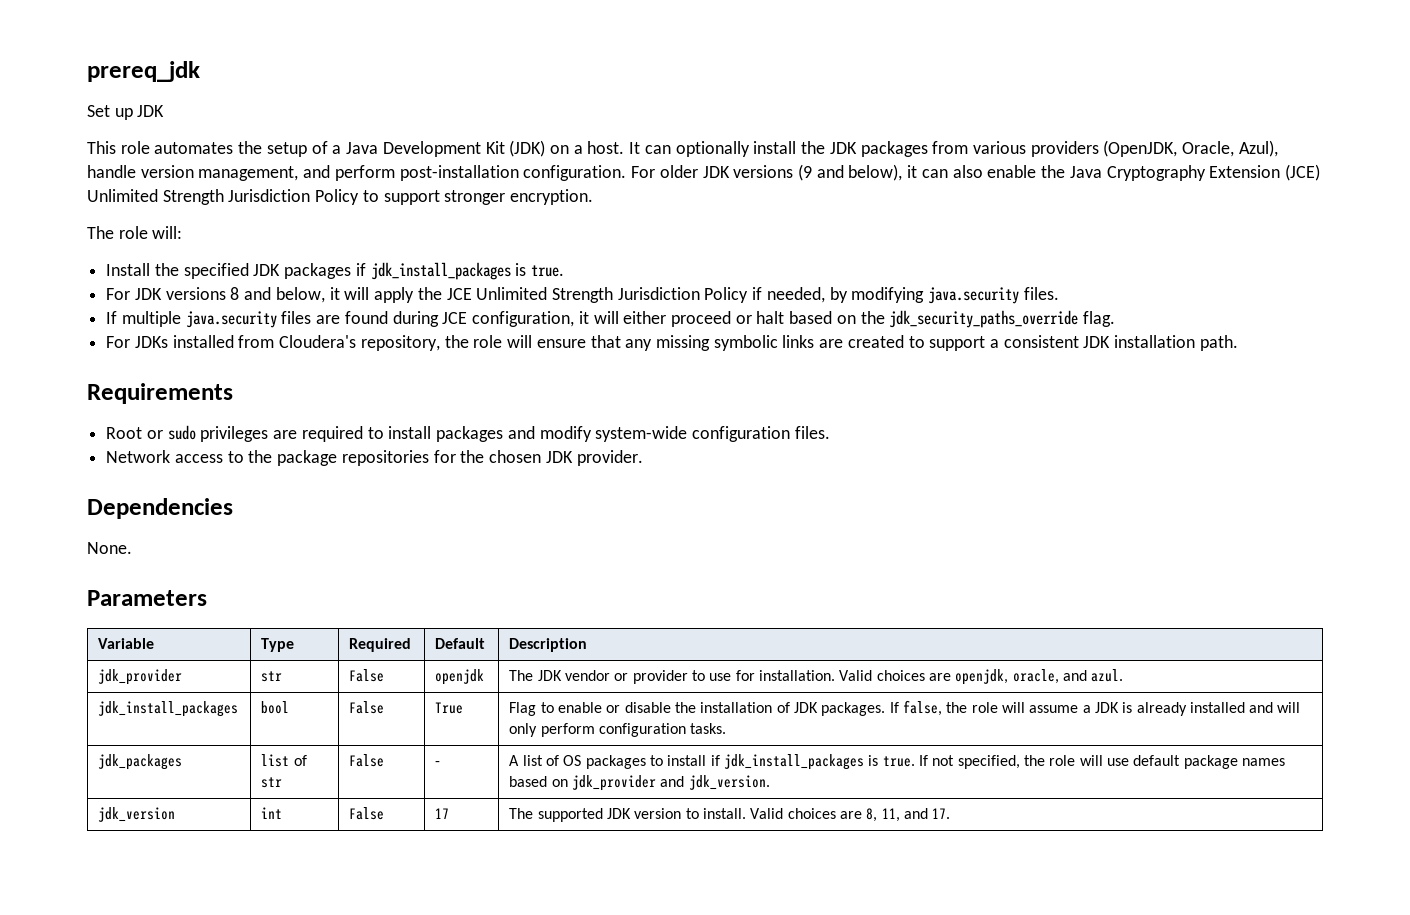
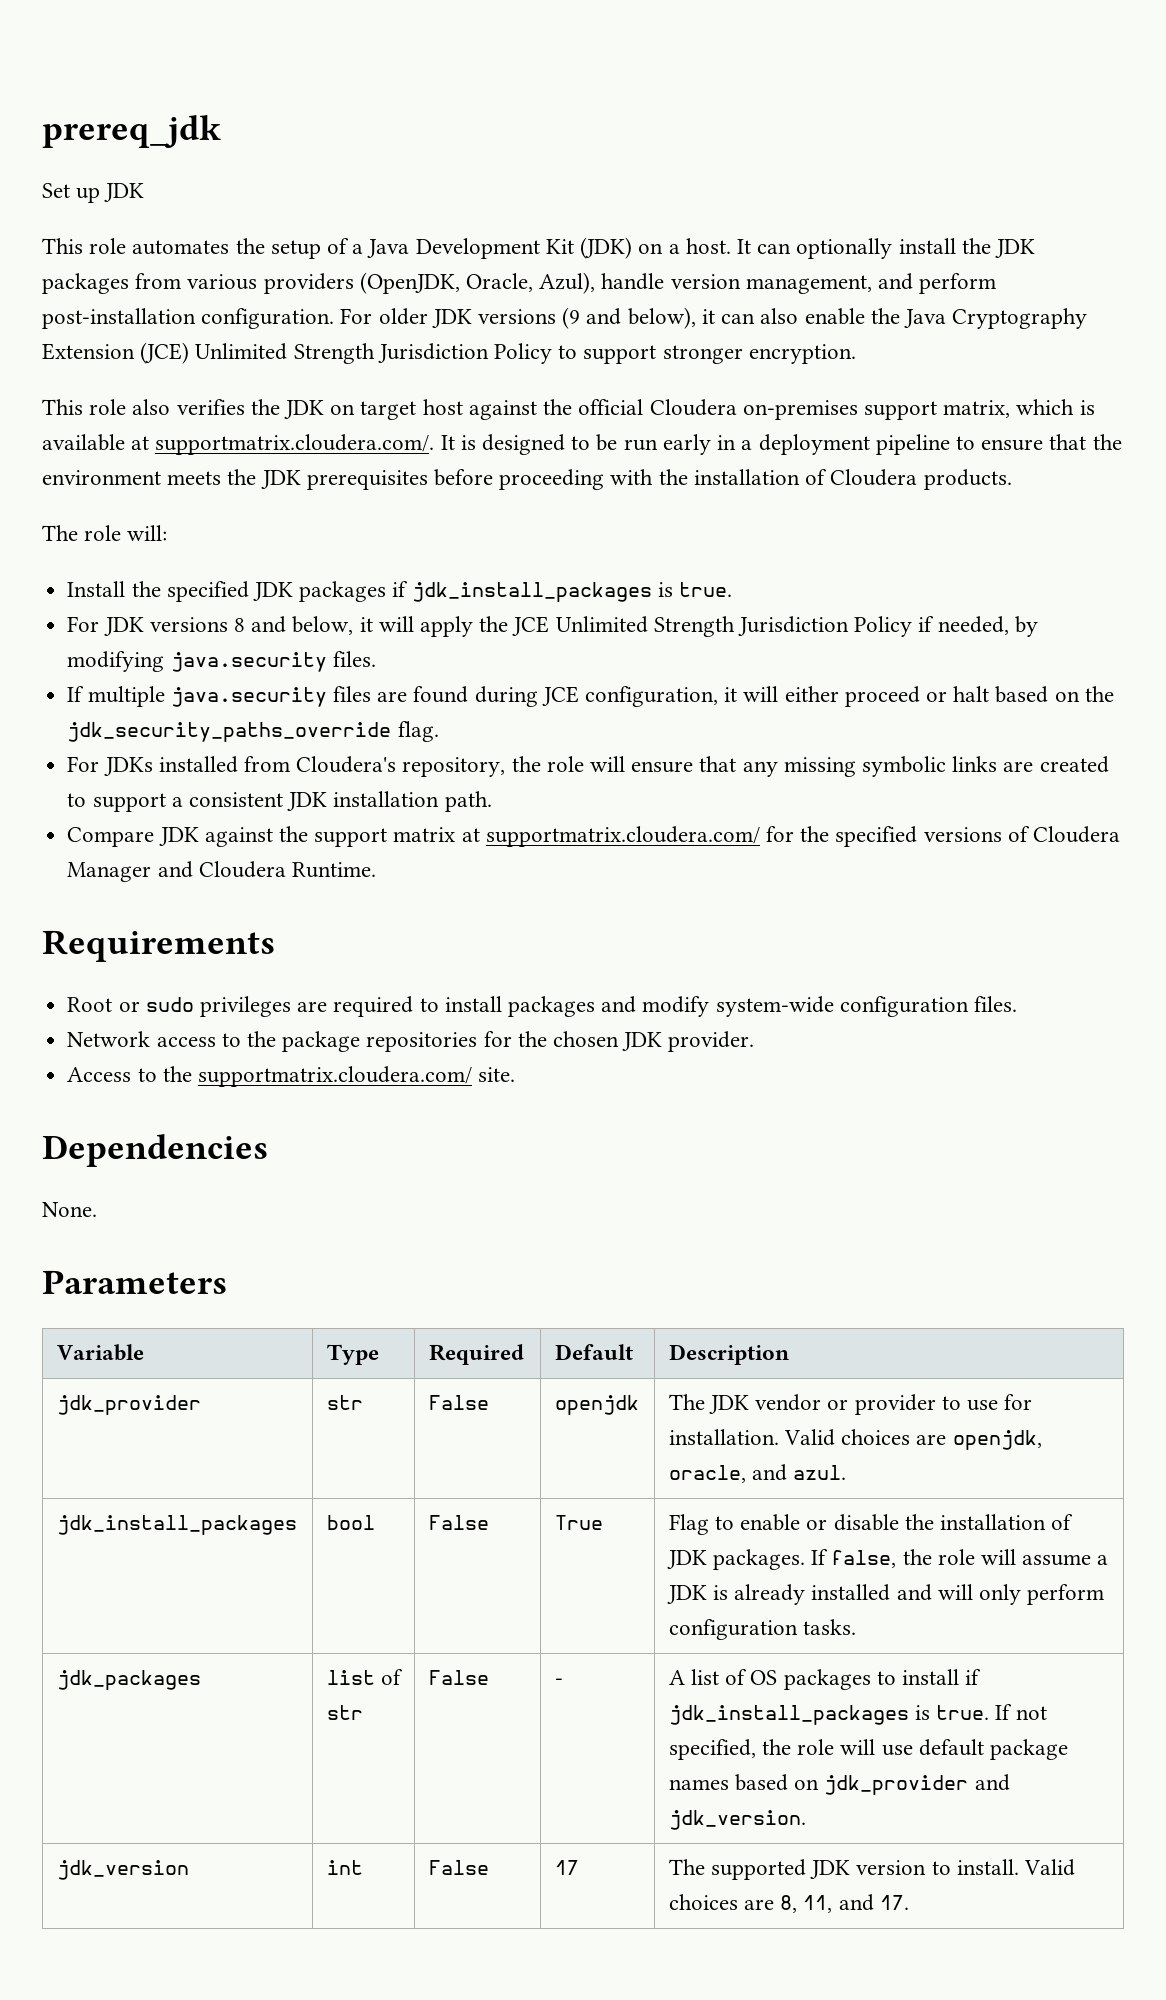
+ This role also verifies the JDK on target host against the official Cloudera on-premises support matrix, which is available at supportmatrix.cloudera.com/. It is designed to be run early in a deployment pipeline to ensure that the environment meets the JDK prerequisites before proceeding with the installation of Cloudera products.
+ Compare JDK against the support matrix at supportmatrix.cloudera.com/ for the specified versions of Cloudera Manager and Cloudera Runtime.
+ Access to the supportmatrix.cloudera.com/ site.

